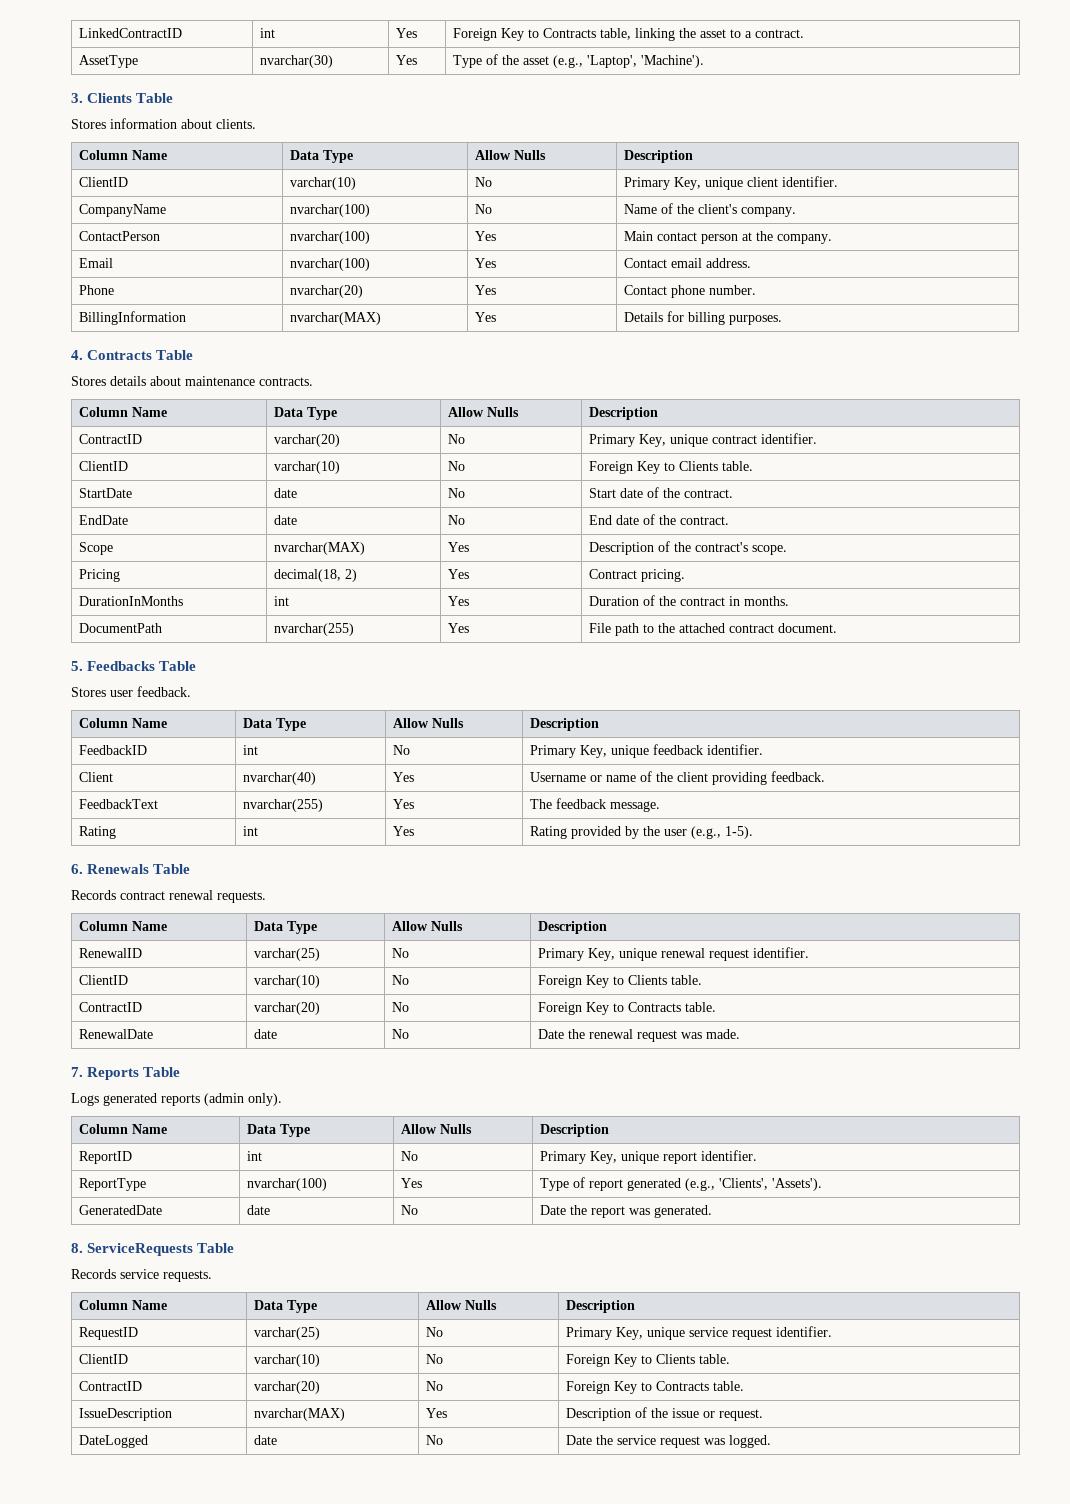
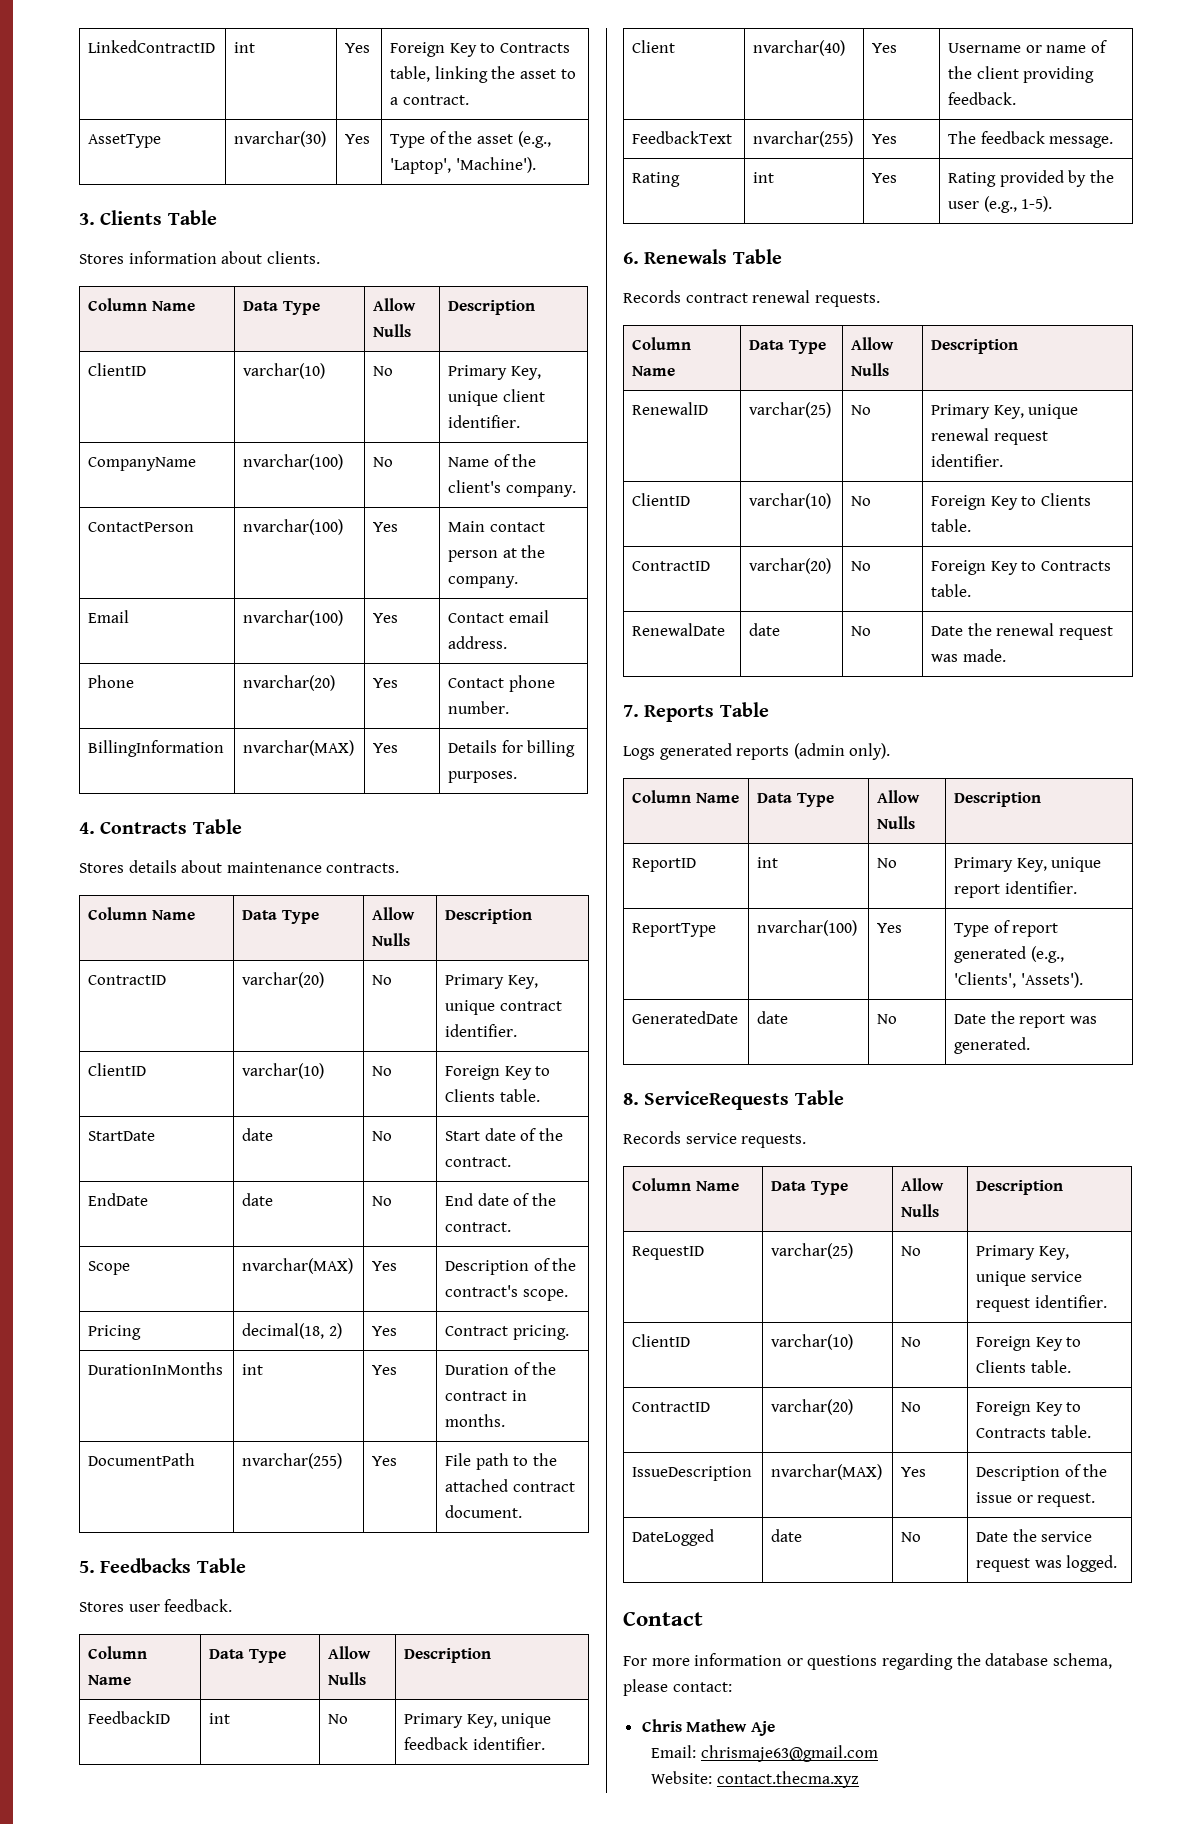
  DateLogged | date | No | Date the service request was logged.
+ Contact
+ For more information or questions regarding the database schema, please contact:
+ Chris Mathew Aje
+ Email: chrismaje63@gmail.com
+ Website: contact.thecma.xyz

